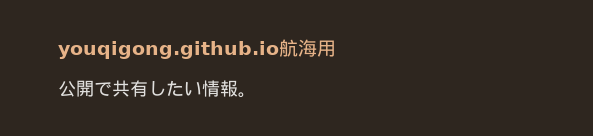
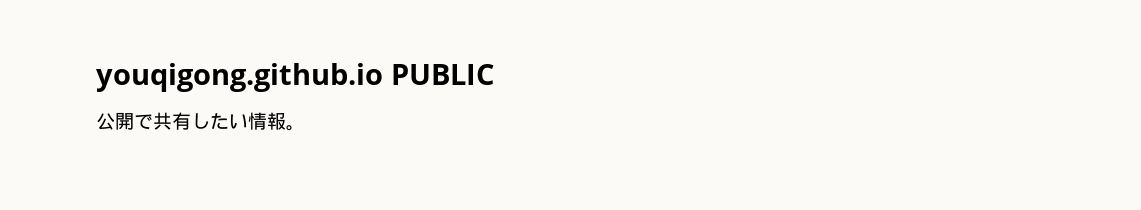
- youqigong.github.io航海用
+ youqigong.github.io PUBLIC

